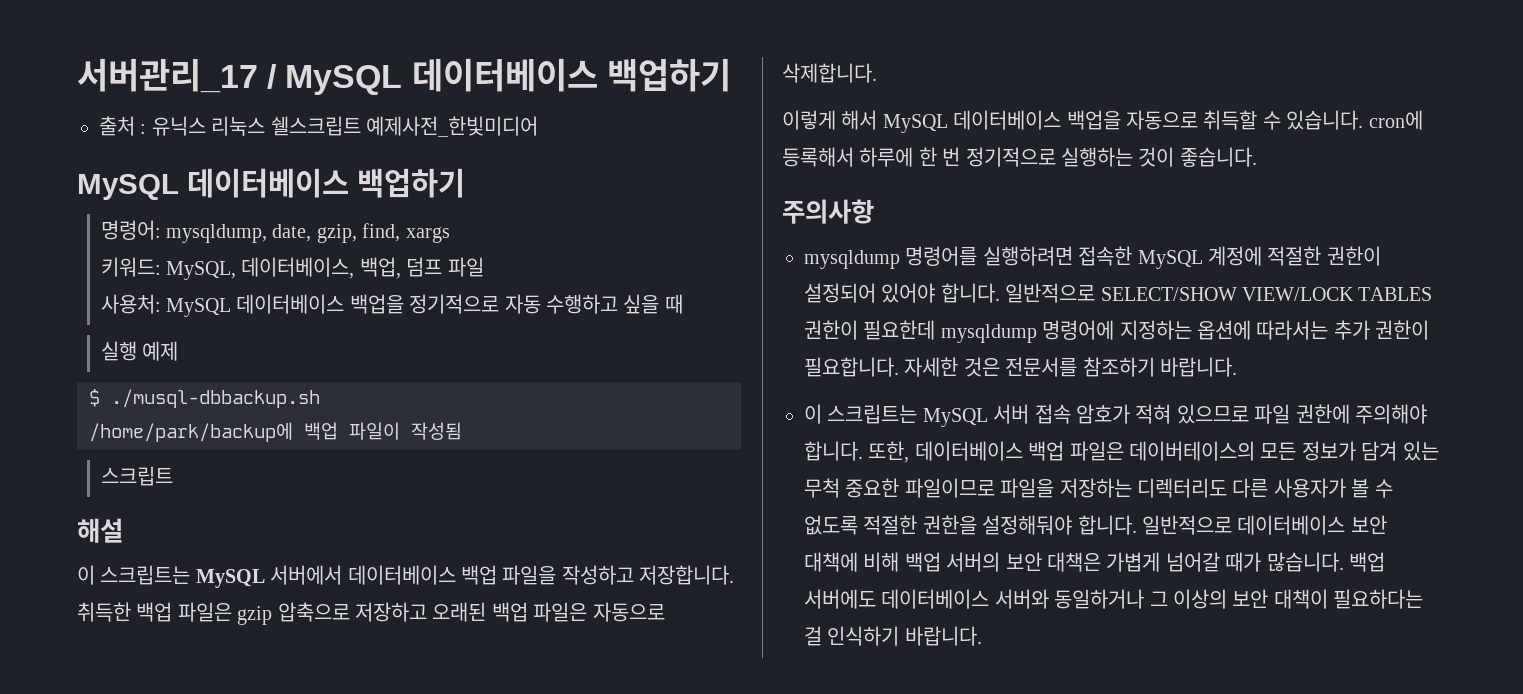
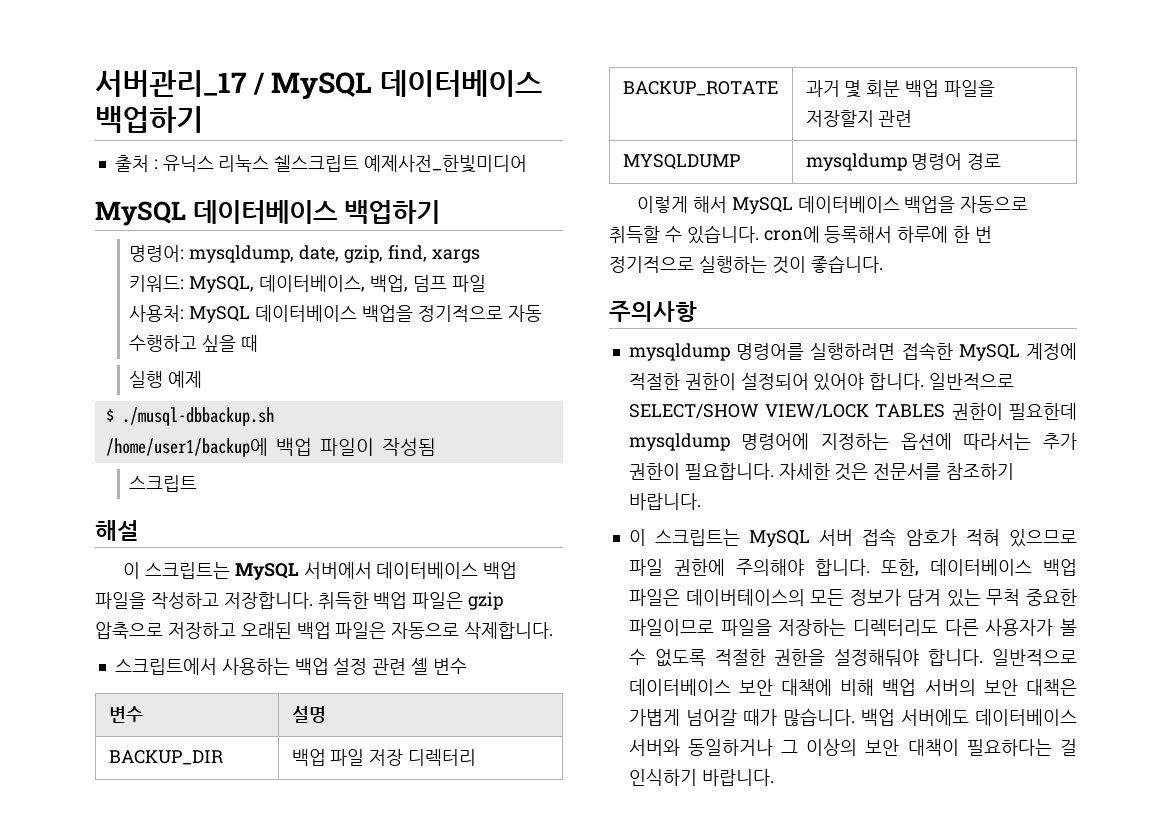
- /home/park/backup에 백업 파일이 작성됨
+ /home/user1/backup에 백업 파일이 작성됨
+ 스크립트에서 사용하는 백업 설정 관련 셸 변수
+ 변수 | 설명
+ BACKUP_DIR | 백업 파일 저장 디렉터리
+ BACKUP_ROTATE | 과거 몇 회분 백업 파일을 저장할지 관련
+ MYSQLDUMP | mysqldump 명령어 경로

